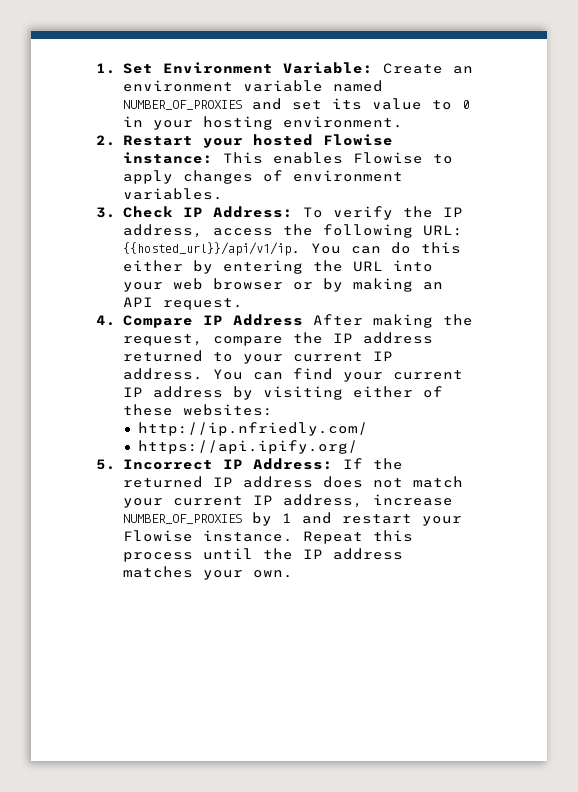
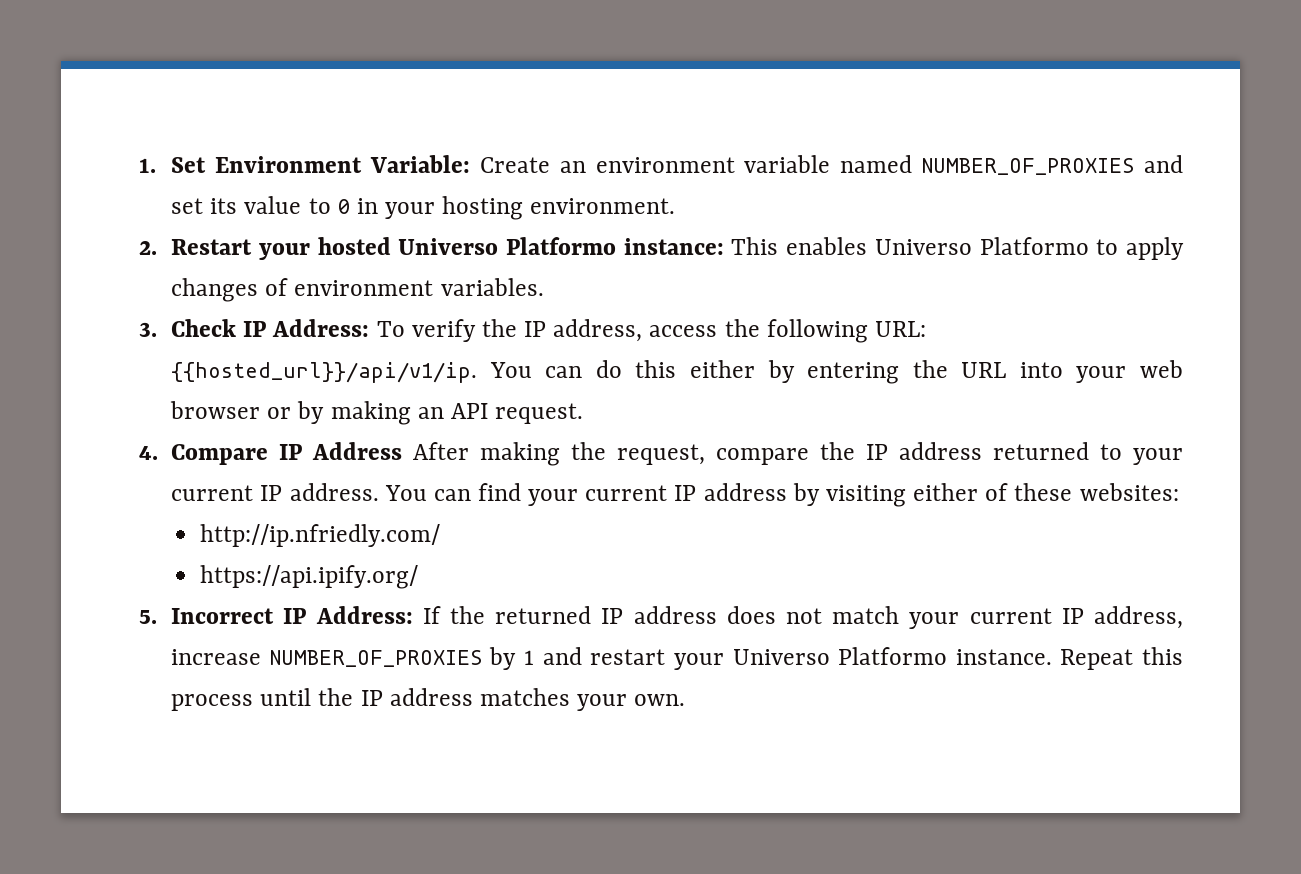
- 2. Restart your hosted Flowise instance: This enables Flowise to apply changes of environment variables.
+ 2. Restart your hosted Universo Platformo instance: This enables Universo Platformo to apply changes of environment variables.
- 5. Incorrect IP Address: If the returned IP address does not match your current IP address, increase NUMBER_OF_PROXIES by 1 and restart your Flowise instance.
+ 5. Incorrect IP Address: If the returned IP address does not match your current IP address, increase NUMBER_OF_PROXIES by 1 and restart your Universo Platformo instance.

